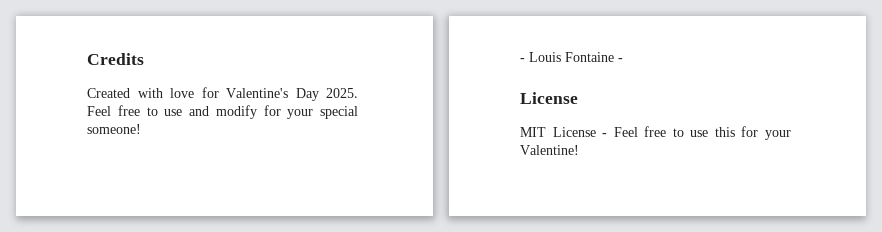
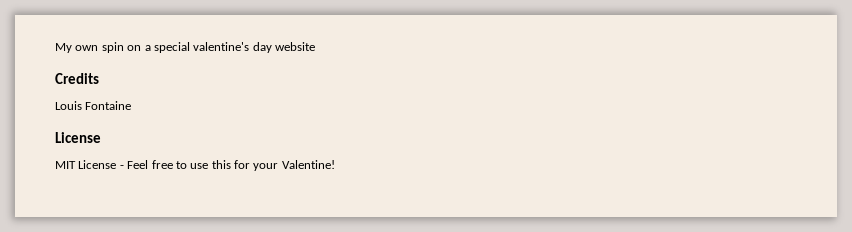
+ My own spin on a special valentine's day website
  Credits
- Created with love for Valentine's Day 2025. Feel free to use and modify for your special someone!
- - Louis Fontaine -
+ Louis Fontaine

